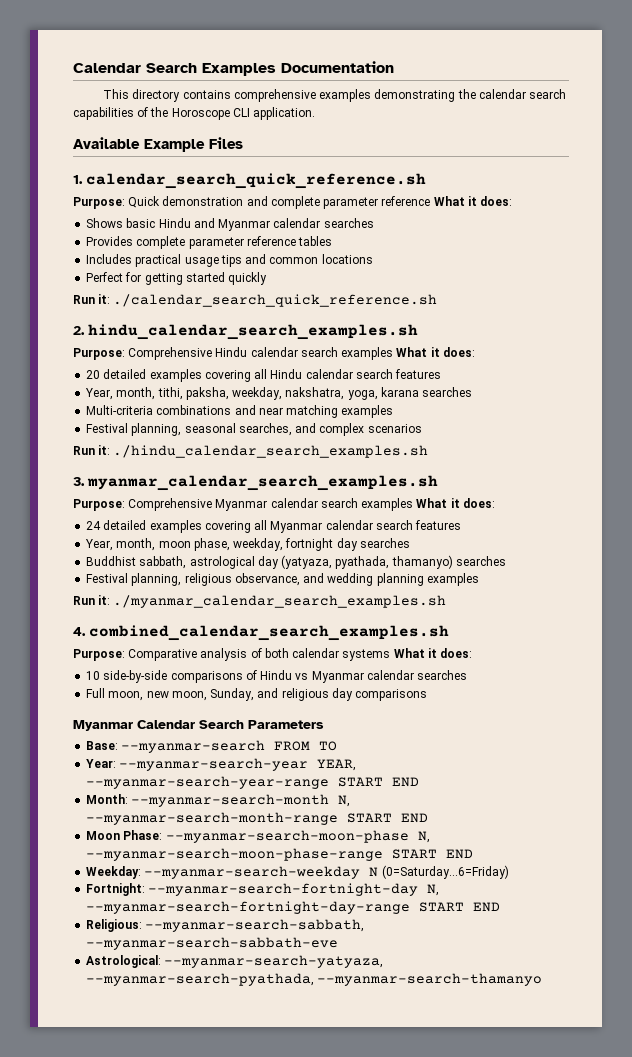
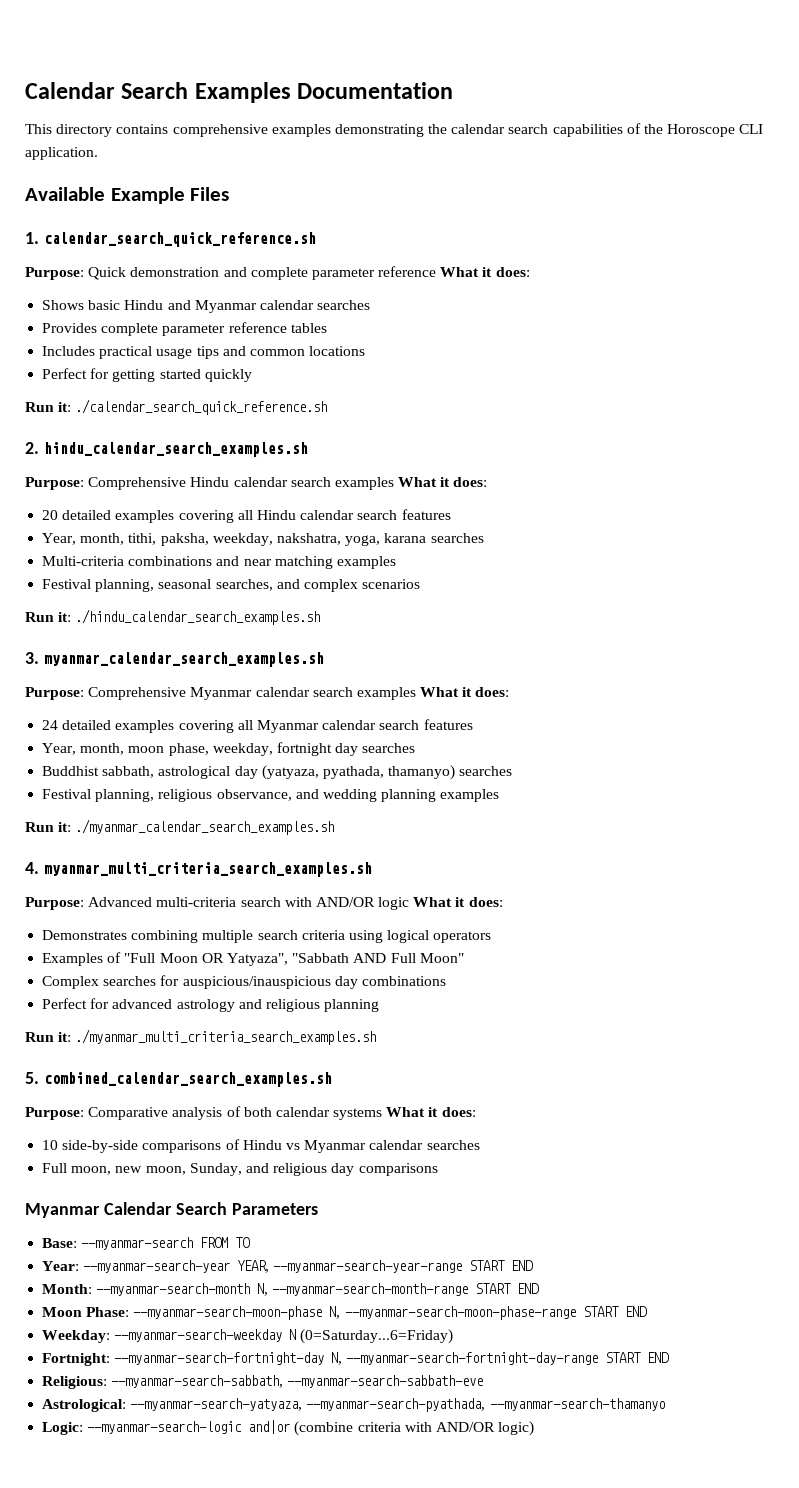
- 4. combined_calendar_search_examples.sh
+ 4. myanmar_multi_criteria_search_examples.sh
+ Purpose: Advanced multi-criteria search with AND/OR logic What it does:
+ Demonstrates combining multiple search criteria using logical operators
+ Examples of "Full Moon OR Yatyaza", "Sabbath AND Full Moon"
+ Complex searches for auspicious/inauspicious day combinations
+ Perfect for advanced astrology and religious planning
+ Run it: ./myanmar_multi_criteria_search_examples.sh
+ 5. combined_calendar_search_examples.sh
+ Logic: --myanmar-search-logic and|or (combine criteria with AND/OR logic)

